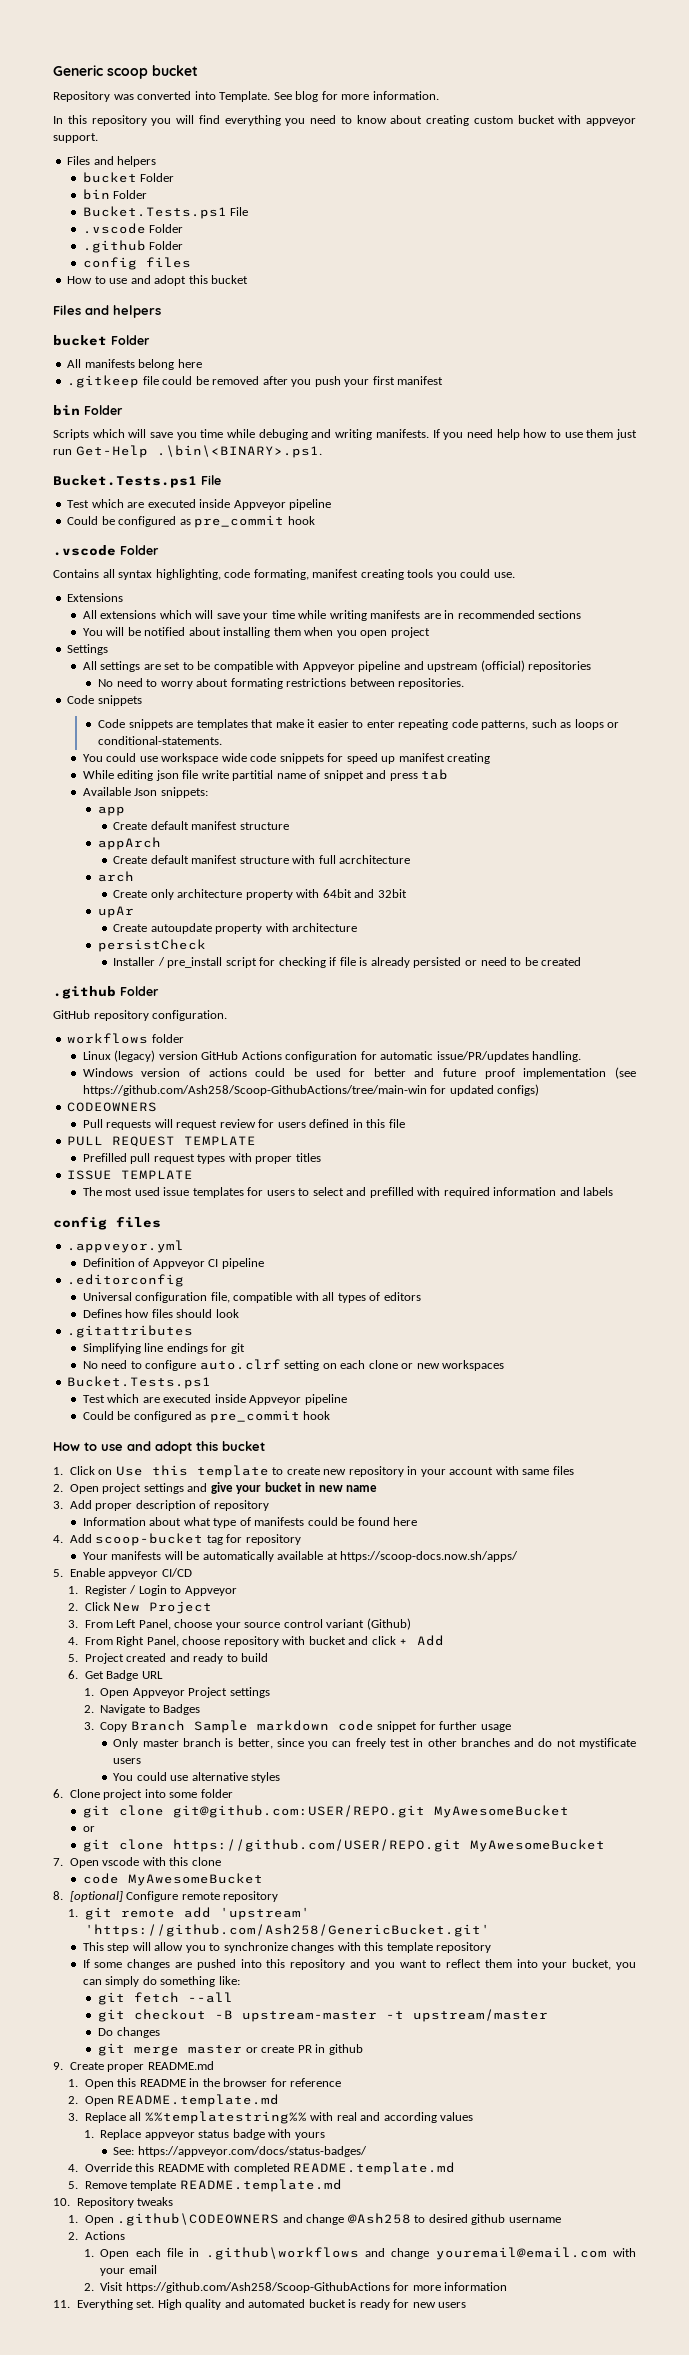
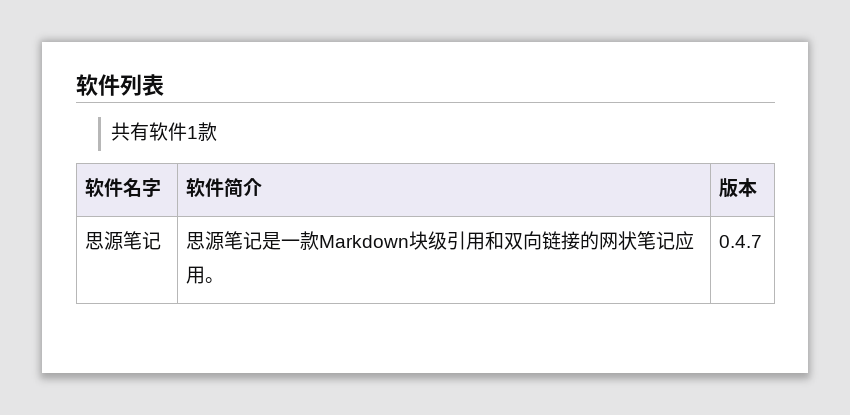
- Generic scoop bucket
- Repository was converted into Template. See blog for more information.
- In this repository you will find everything you need to know about creating custom bucket with appveyor support.
- Files and helpers
- bucket Folder
- bin Folder
- Bucket.Tests.ps1 File
- .vscode Folder
- .github Folder
- config files
- How to use and adopt this bucket
- Files and helpers
- bucket Folder
- All manifests belong here
- .gitkeep file could be removed after you push your first manifest
- bin Folder
- Scripts which will save you time while debuging and writing manifests. If you need help how to use them just run Get-Help .\bin\<BINARY>.ps1.
- Bucket.Tests.ps1 File
- Test which are executed inside Appveyor pipeline
- Could be configured as pre_commit hook
- .vscode Folder
- Contains all syntax highlighting, code formating, manifest creating tools you could use.
- Extensions
- All extensions which will save your time while writing manifests are in recommended sections
- You will be notified about installing them when you open project
- Settings
- All settings are set to be compatible with Appveyor pipeline and upstream (official) repositories
- No need to worry about formating restrictions between repositories.
- Code snippets
- Code snippets are templates that make it easier to enter repeating code patterns, such as loops or conditional-statements.
- You could use workspace wide code snippets for speed up manifest creating
- While editing json file write partitial name of snippet and press tab
- Available Json snippets:
- app
- Create default manifest structure
- appArch
- Create default manifest structure with full acrchitecture
- arch
- Create only architecture property with 64bit and 32bit
- upAr
- Create autoupdate property with architecture
- persistCheck
- Installer / pre_install script for checking if file is already persisted or need to be created
- .github Folder
- GitHub repository configuration.
- workflows folder
- Linux (legacy) version GitHub Actions configuration for automatic issue/PR/updates handling.
- Windows version of actions could be used for better and future proof implementation (see https://github.com/Ash258/Scoop-GithubActions/tree/main-win for updated configs)
- CODEOWNERS
- Pull requests will request review for users defined in this file
- PULL REQUEST TEMPLATE
- Prefilled pull request types with proper titles
- ISSUE TEMPLATE
- The most used issue templates for users to select and prefilled with required information and labels
- config files
- .appveyor.yml
- Definition of Appveyor CI pipeline
- .editorconfig
- Universal configuration file, compatible with all types of editors
- Defines how files should look
- .gitattributes
- Simplifying line endings for git
- No need to configure auto.clrf setting on each clone or new workspaces
- Bucket.Tests.ps1
- Test which are executed inside Appveyor pipeline
- Could be configured as pre_commit hook
- How to use and adopt this bucket
- 1. Click on Use this template to create new repository in your account with same files
- 2. Open project settings and give your bucket in new name
- 3. Add proper description of repository
- Information about what type of manifests could be found here
- 4. Add scoop-bucket tag for repository
- Your manifests will be automatically available at https://scoop-docs.now.sh/apps/
- 5. Enable appveyor CI/CD
- 1. Register / Login to Appveyor
- 2. Click New Project
- 3. From Left Panel, choose your source control variant (Github)
- 4. From Right Panel, choose repository with bucket and click + Add
- 5. Project created and ready to build
- 6. Get Badge URL
- 1. Open Appveyor Project settings
- 2. Navigate to Badges
- 3. Copy Branch Sample markdown code snippet for further usage
- Only master branch is better, since you can freely test in other branches and do not mystificate users
- You could use alternative styles
- 6. Clone project into some folder
- git clone git@github.com:USER/REPO.git MyAwesomeBucket
- or
- git clone https://github.com/USER/REPO.git MyAwesomeBucket
- 7. Open vscode with this clone
- code MyAwesomeBucket
- 8. [optional] Configure remote repository
- 1. git remote add 'upstream' 'https://github.com/Ash258/GenericBucket.git'
- This step will allow you to synchronize changes with this template repository
- If some changes are pushed into this repository and you want to reflect them into your bucket, you can simply do something like:
- git fetch --all
- git checkout -B upstream-master -t upstream/master
- Do changes
- git merge master or create PR in github
- 9. Create proper README.md
- 1. Open this README in the browser for reference
- 2. Open README.template.md
- 3. Replace all %%templatestring%% with real and according values
- 1. Replace appveyor status badge with yours
- See: https://appveyor.com/docs/status-badges/
- 4. Override this README with completed README.template.md
- 5. Remove template README.template.md
- 10. Repository tweaks
- 1. Open .github\CODEOWNERS and change @Ash258 to desired github username
- 2. Actions
- 1. Open each file in .github\workflows and change youremail@email.com with your email
- 2. Visit https://github.com/Ash258/Scoop-GithubActions for more information
- 11. Everything set. High quality and automated bucket is ready for new users
+ 软件列表
+ 共有软件1款
+ 软件名字 | 软件简介 | 版本
+ 思源笔记 | 思源笔记是一款Markdown块级引用和双向链接的网状笔记应用。 | 0.4.7

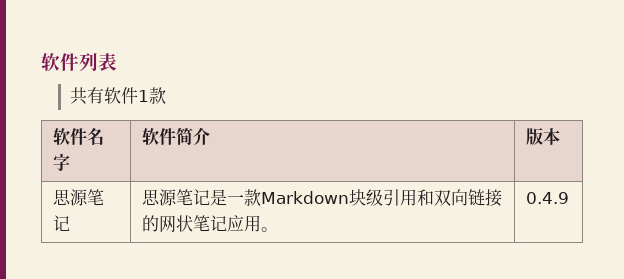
- 思源笔记 | 思源笔记是一款Markdown块级引用和双向链接的网状笔记应用。 | 0.4.7
+ 思源笔记 | 思源笔记是一款Markdown块级引用和双向链接的网状笔记应用。 | 0.4.9

